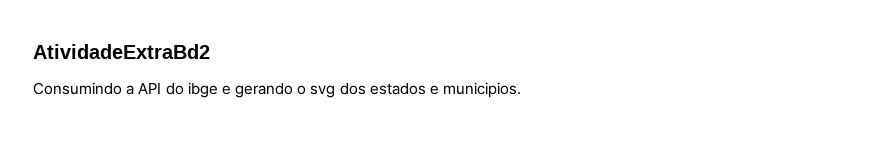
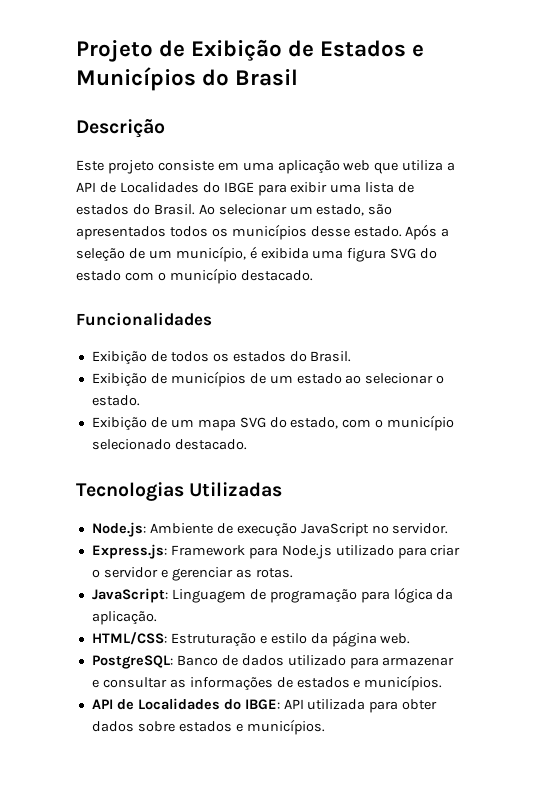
- AtividadeExtraBd2
- Consumindo a API do ibge e gerando o svg dos estados e municipios.
+ Projeto de Exibição de Estados e Municípios do Brasil
+ Descrição
+ Este projeto consiste em uma aplicação web que utiliza a API de Localidades do IBGE para exibir uma lista de estados do Brasil. Ao selecionar um estado, são apresentados todos os municípios desse estado. Após a seleção de um município, é exibida uma figura SVG do estado com o município destacado.
+ Funcionalidades
+ Exibição de todos os estados do Brasil.
+ Exibição de municípios de um estado ao selecionar o estado.
+ Exibição de um mapa SVG do estado, com o município selecionado destacado.
+ Tecnologias Utilizadas
+ Node.js: Ambiente de execução JavaScript no servidor.
+ Express.js: Framework para Node.js utilizado para criar o servidor e gerenciar as rotas.
+ JavaScript: Linguagem de programação para lógica da aplicação.
+ HTML/CSS: Estruturação e estilo da página web.
+ PostgreSQL: Banco de dados utilizado para armazenar e consultar as informações de estados e municípios.
+ API de Localidades do IBGE: API utilizada para obter dados sobre estados e municípios.

